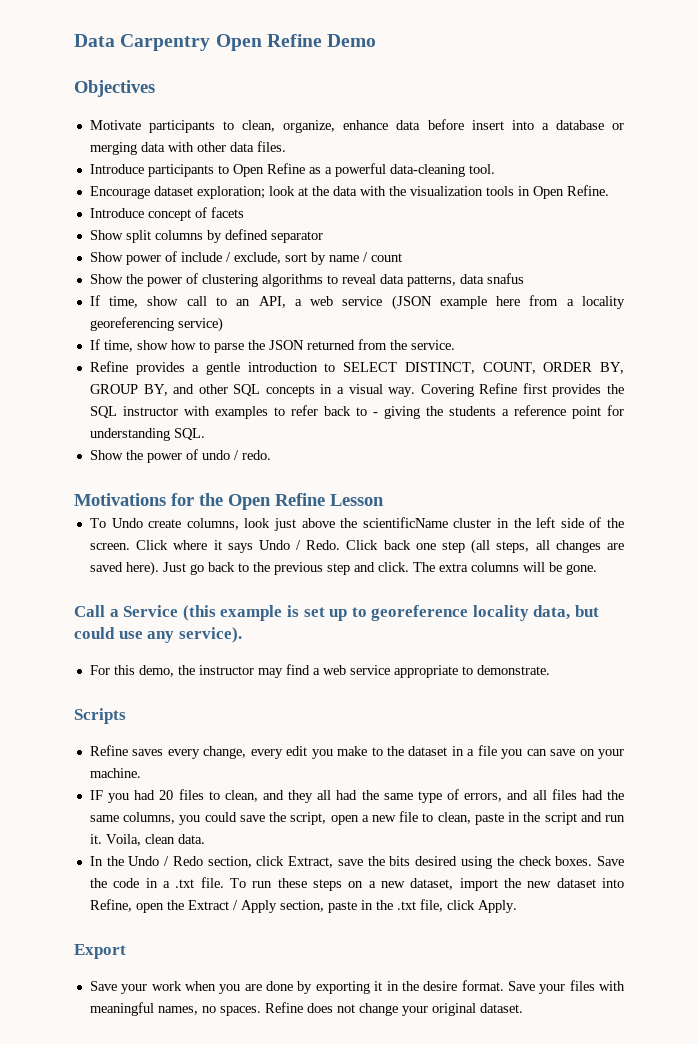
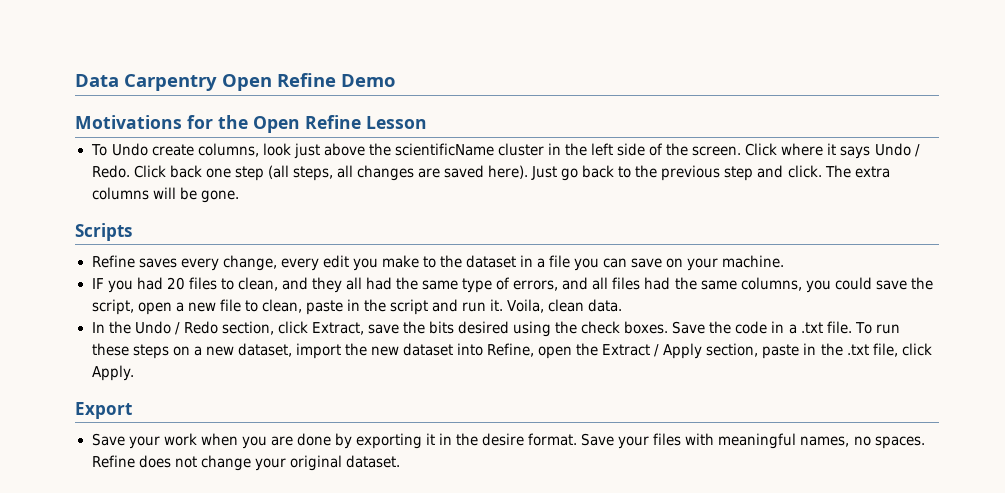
- Objectives
- Motivate participants to clean, organize, enhance data before insert into a database or merging data with other data files.
- Introduce participants to Open Refine as a powerful data-cleaning tool.
- Encourage dataset exploration; look at the data with the visualization tools in Open Refine.
- Introduce concept of facets
- Show split columns by defined separator
- Show power of include / exclude, sort by name / count
- Show the power of clustering algorithms to reveal data patterns, data snafus
- If time, show call to an API, a web service (JSON example here from a locality georeferencing service)
- If time, show how to parse the JSON returned from the service.
- Refine provides a gentle introduction to SELECT DISTINCT, COUNT, ORDER BY, GROUP BY, and other SQL concepts in a visual way. Covering Refine first provides the SQL instructor with examples to refer back to - giving the students a reference point for understanding SQL.
- Show the power of undo / redo.
- Call a Service (this example is set up to georeference locality data, but could use any service).
- For this demo, the instructor may find a web service appropriate to demonstrate.

